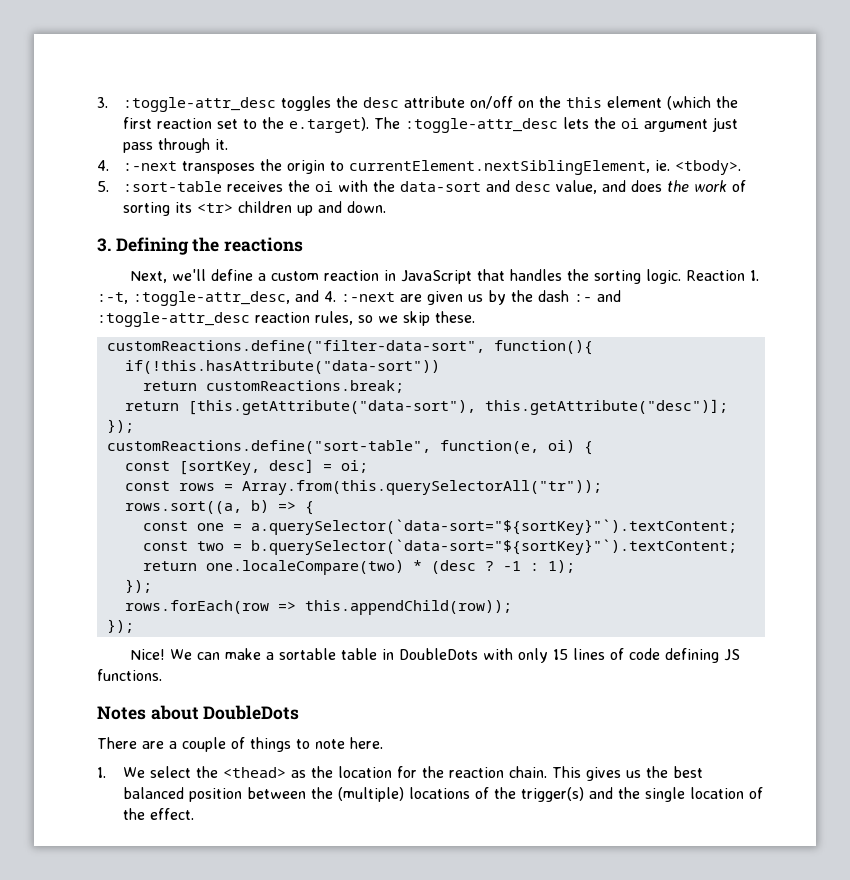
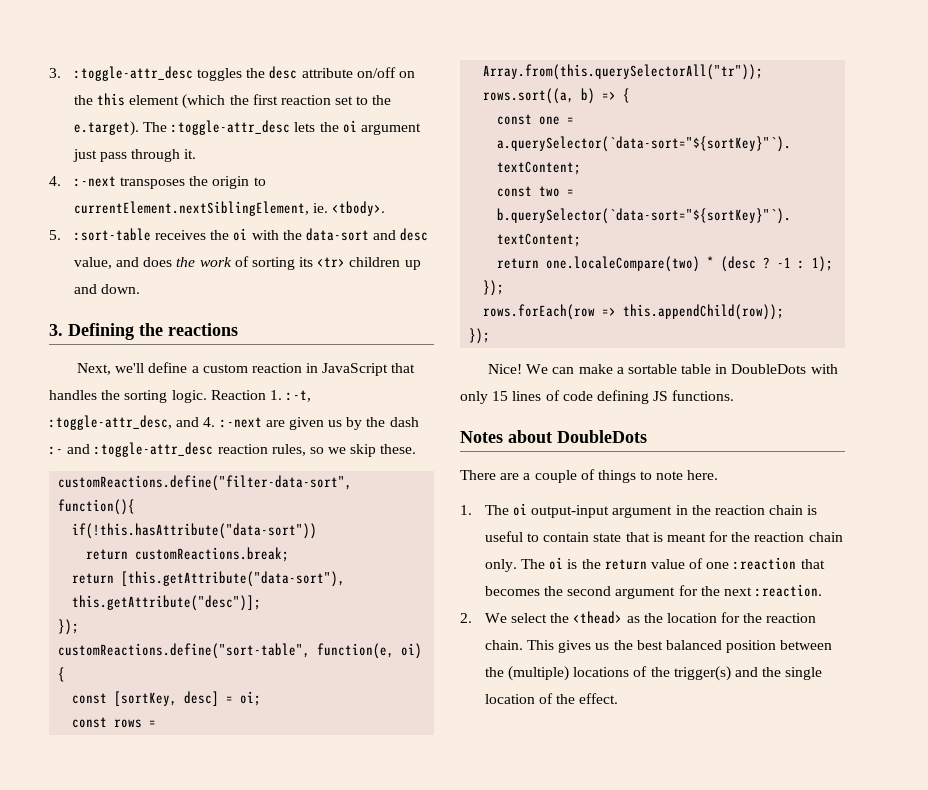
- 1. We select the <thead> as the location for the reaction chain.
+ 1. The oi output-input argument in the reaction chain is useful to contain state that is meant for the reaction chain only. The oi is the return value of one :reaction that becomes the second argument for the next :reaction.
+ 2. We select the <thead> as the location for the reaction chain.

